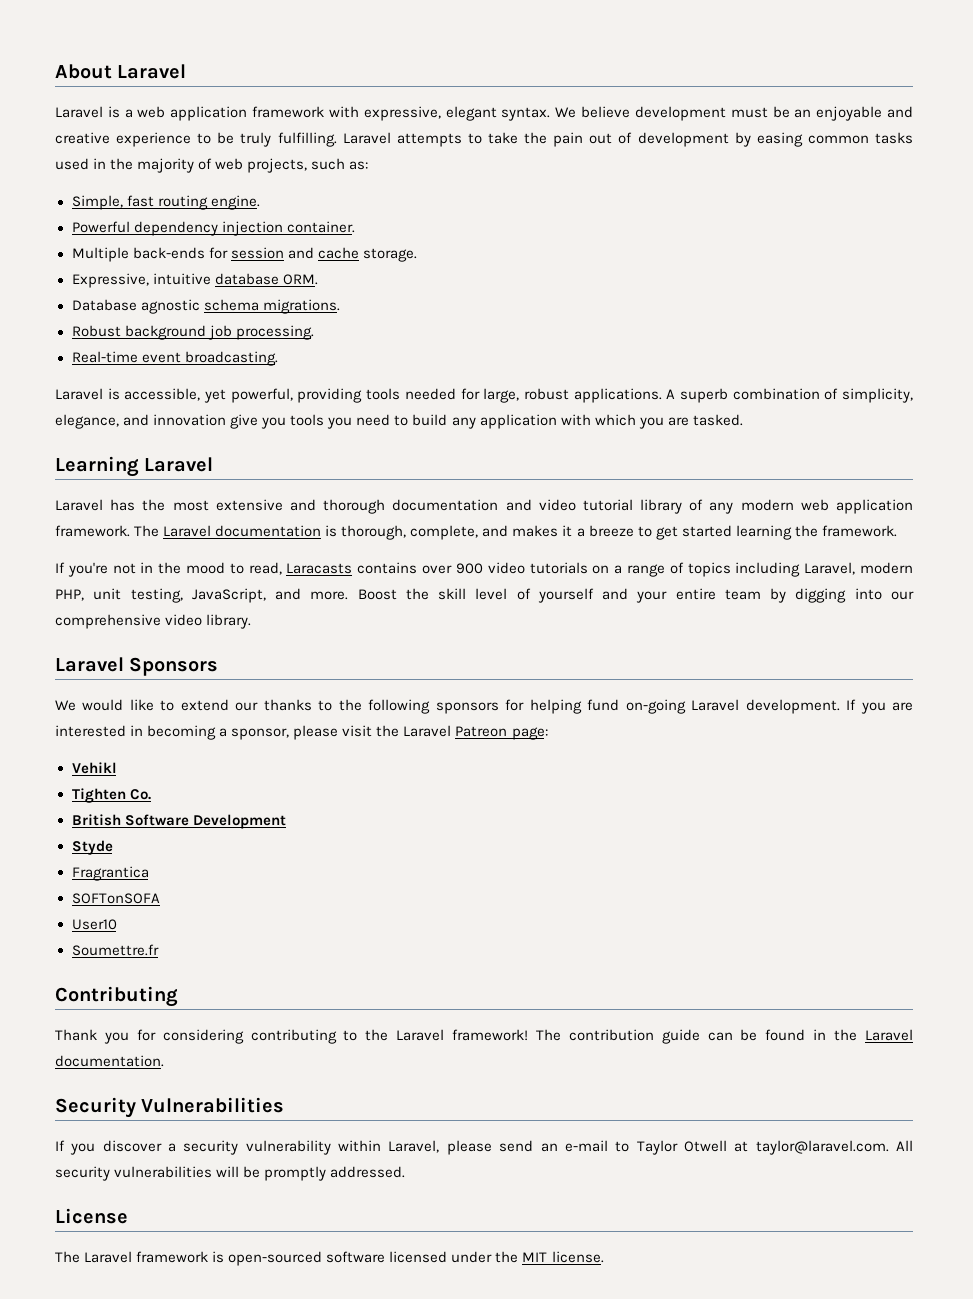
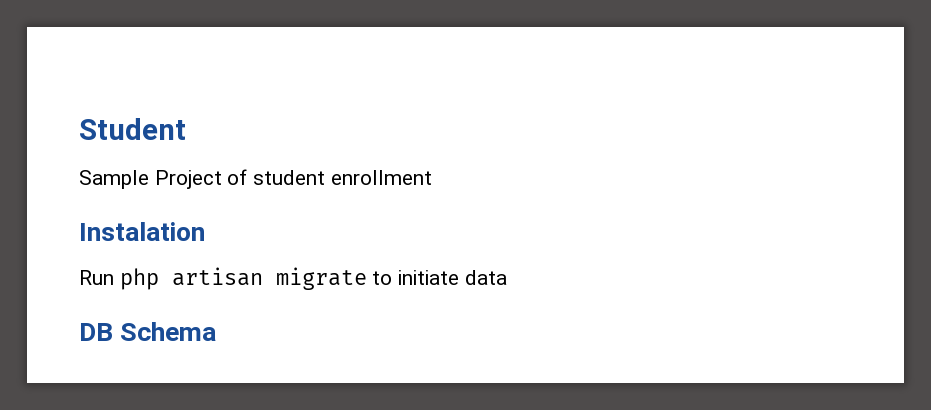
- About Laravel
- Laravel is a web application framework with expressive, elegant syntax. We believe development must be an enjoyable and creative experience to be truly fulfilling. Laravel attempts to take the pain out of development by easing common tasks used in the majority of web projects, such as:
- Simple, fast routing engine.
- Powerful dependency injection container.
- Multiple back-ends for session and cache storage.
- Expressive, intuitive database ORM.
- Database agnostic schema migrations.
- Robust background job processing.
- Real-time event broadcasting.
- Laravel is accessible, yet powerful, providing tools needed for large, robust applications. A superb combination of simplicity, elegance, and innovation give you tools you need to build any application with which you are tasked.
- Learning Laravel
- Laravel has the most extensive and thorough documentation and video tutorial library of any modern web application framework. The Laravel documentation is thorough, complete, and makes it a breeze to get started learning the framework.
- If you're not in the mood to read, Laracasts contains over 900 video tutorials on a range of topics including Laravel, modern PHP, unit testing, JavaScript, and more. Boost the skill level of yourself and your entire team by digging into our comprehensive video library.
- Laravel Sponsors
- We would like to extend our thanks to the following sponsors for helping fund on-going Laravel development. If you are interested in becoming a sponsor, please visit the Laravel Patreon page:
- Vehikl
- Tighten Co.
- British Software Development
- Styde
- Fragrantica
- SOFTonSOFA
- User10
- Soumettre.fr
- Contributing
- Thank you for considering contributing to the Laravel framework! The contribution guide can be found in the Laravel documentation.
- Security Vulnerabilities
- If you discover a security vulnerability within Laravel, please send an e-mail to Taylor Otwell at taylor@laravel.com. All security vulnerabilities will be promptly addressed.
- License
- The Laravel framework is open-sourced software licensed under the MIT license.
+ Student
+ Sample Project of student enrollment
+ Instalation
+ Run php artisan migrate to initiate data
+ DB Schema

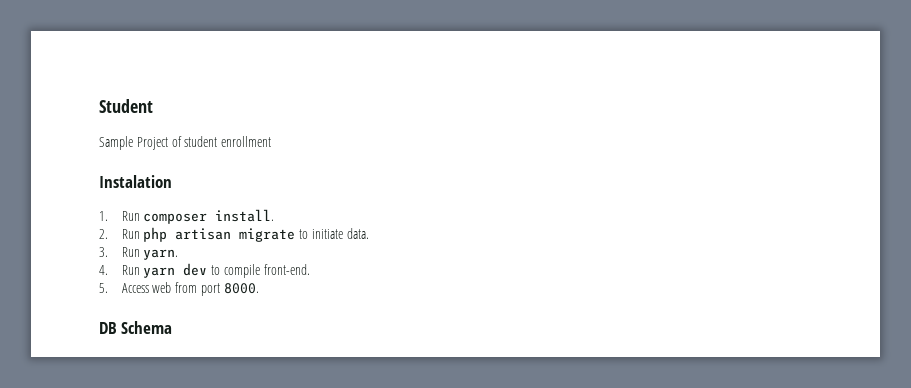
- Run php artisan migrate to initiate data
+ 1. Run composer install.
+ 2. Run php artisan migrate to initiate data.
+ 3. Run yarn.
+ 4. Run yarn dev to compile front-end.
+ 5. Access web from port 8000.

